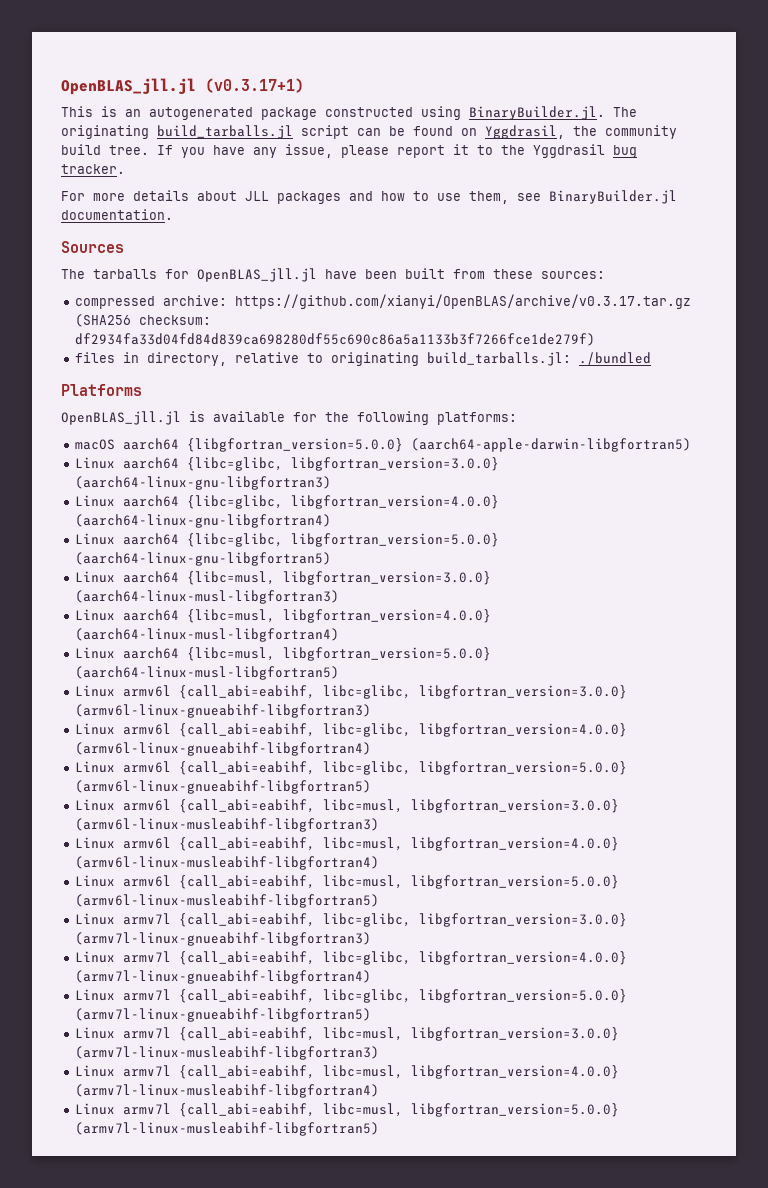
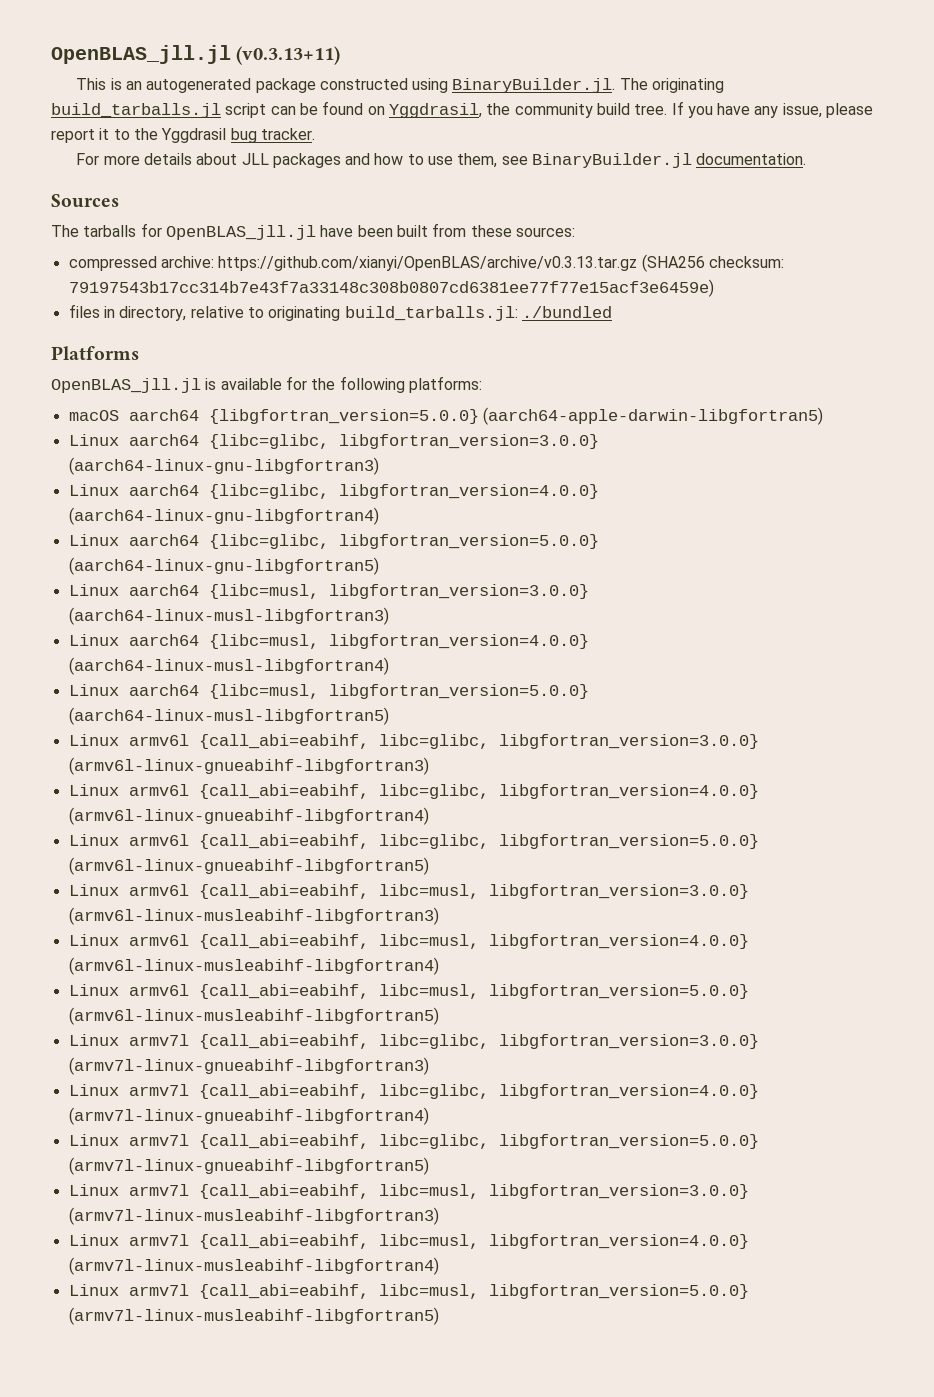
- OpenBLAS_jll.jl (v0.3.17+1)
+ OpenBLAS_jll.jl (v0.3.13+11)
- compressed archive: https://github.com/xianyi/OpenBLAS/archive/v0.3.17.tar.gz (SHA256 checksum: df2934fa33d04fd84d839ca698280df55c690c86a5a1133b3f7266fce1de279f)
+ compressed archive: https://github.com/xianyi/OpenBLAS/archive/v0.3.13.tar.gz (SHA256 checksum: 79197543b17cc314b7e43f7a33148c308b0807cd6381ee77f77e15acf3e6459e)

